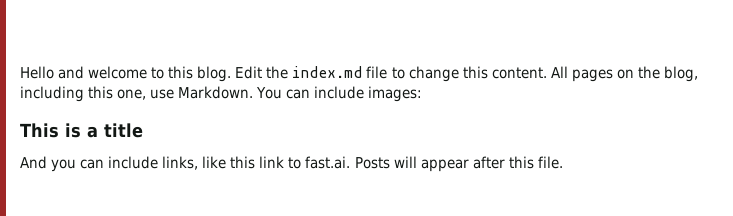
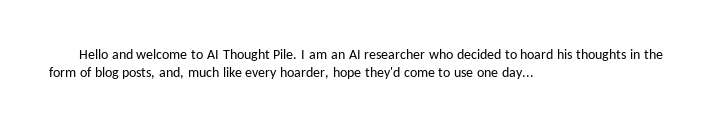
- Hello and welcome to this blog. Edit the index.md file to change this content. All pages on the blog, including this one, use Markdown. You can include images:
- This is a title
- And you can include links, like this link to fast.ai. Posts will appear after this file.
+ Hello and welcome to AI Thought Pile. I am an AI researcher who decided to hoard his thoughts in the form of blog posts, and, much like every hoarder, hope they'd come to use one day...

